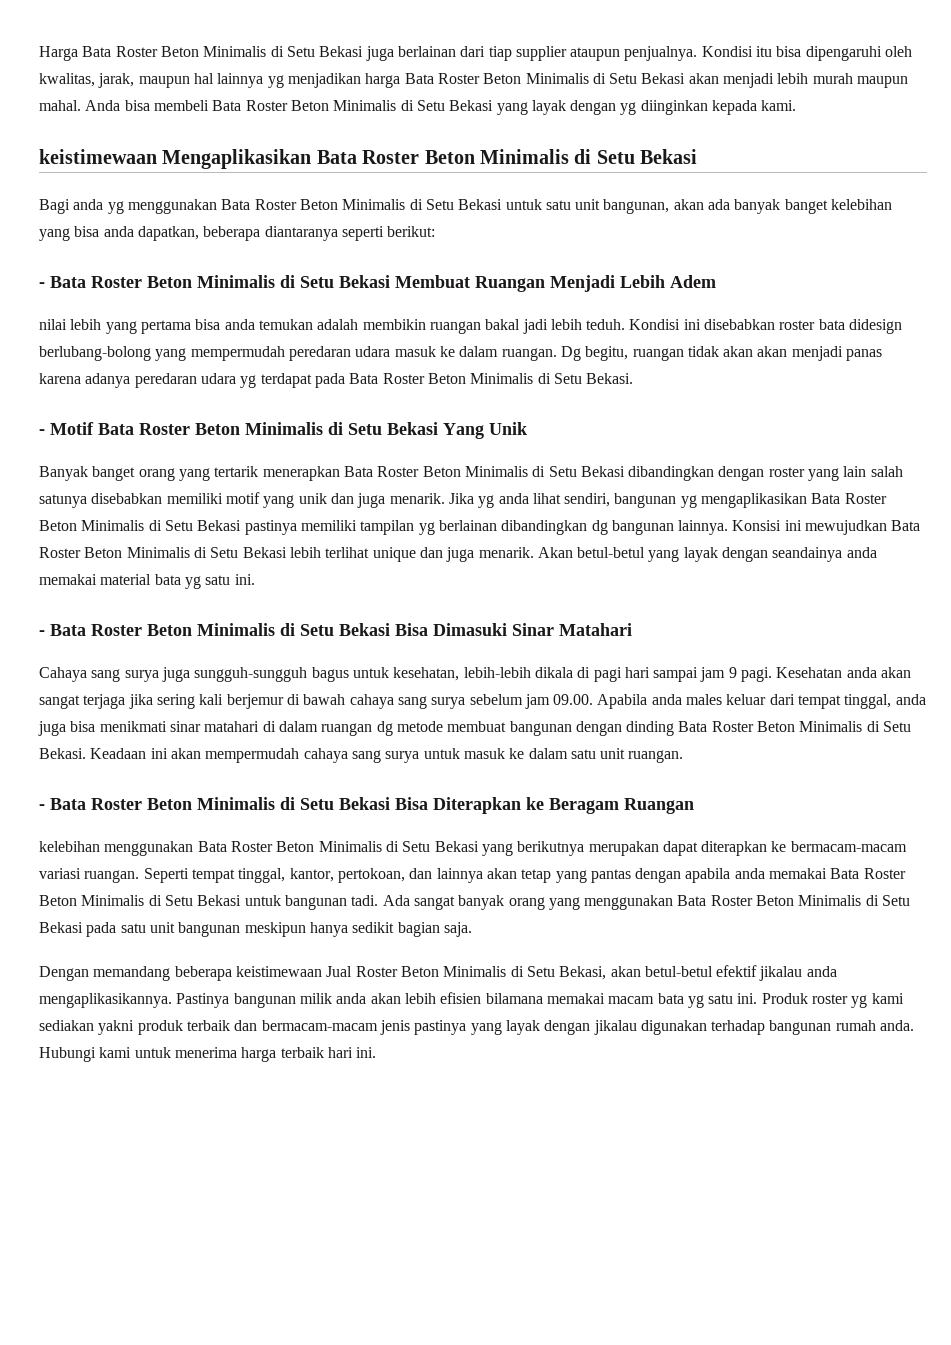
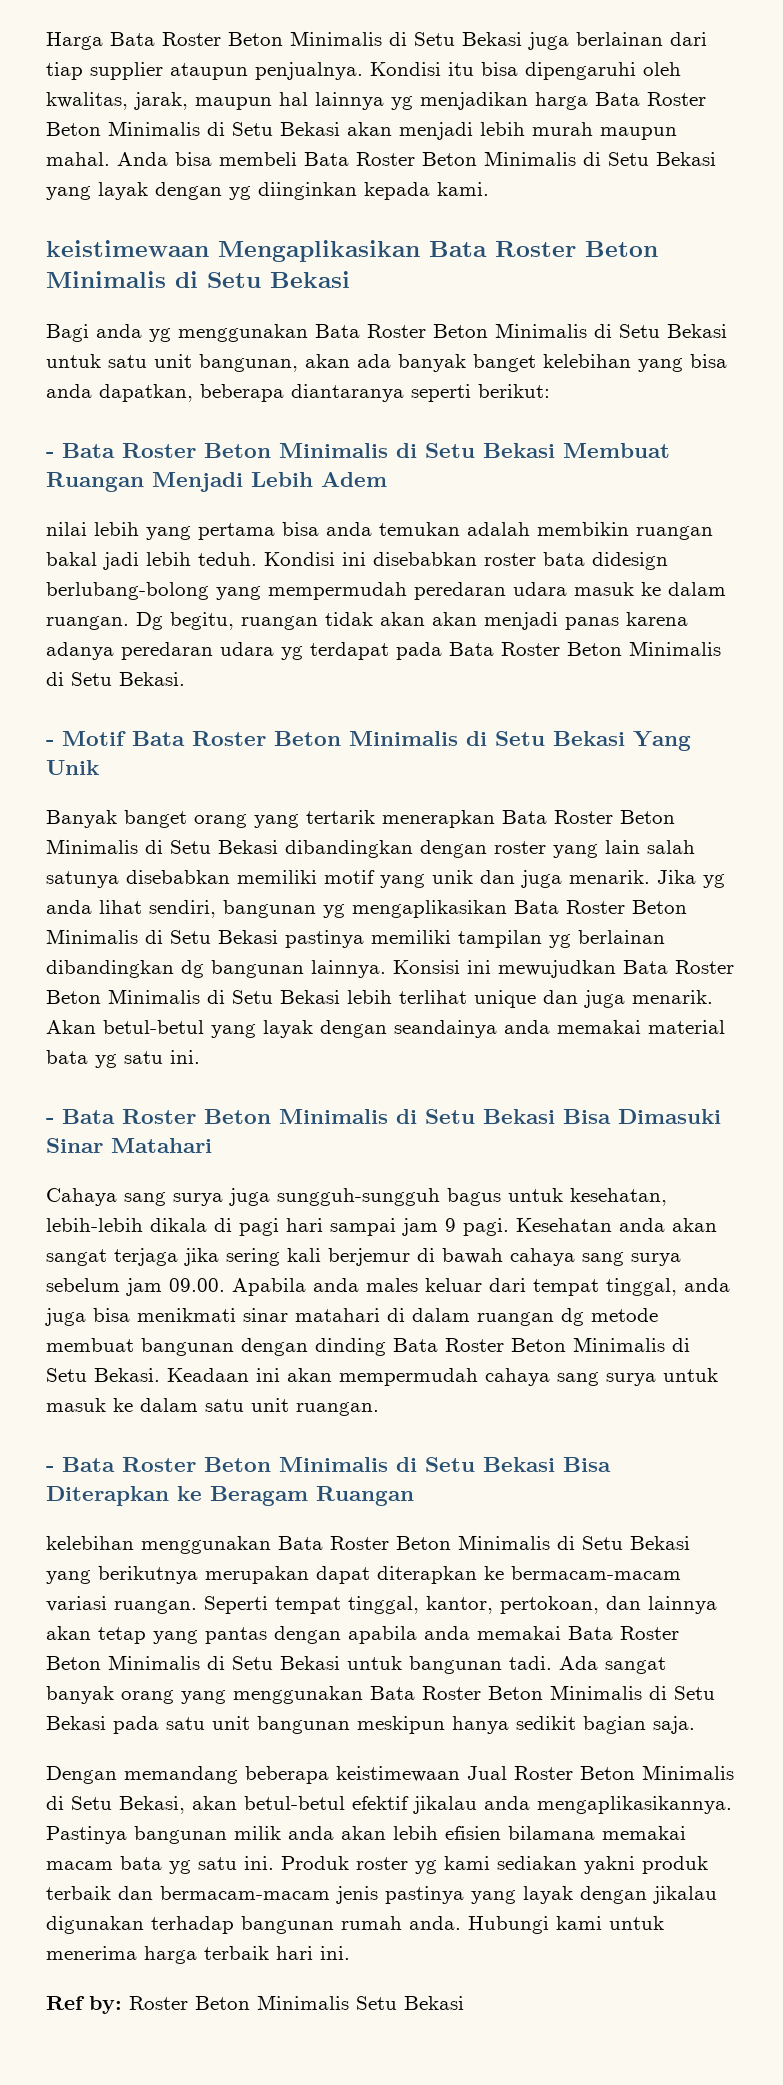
+ Ref by: Roster Beton Minimalis Setu Bekasi

